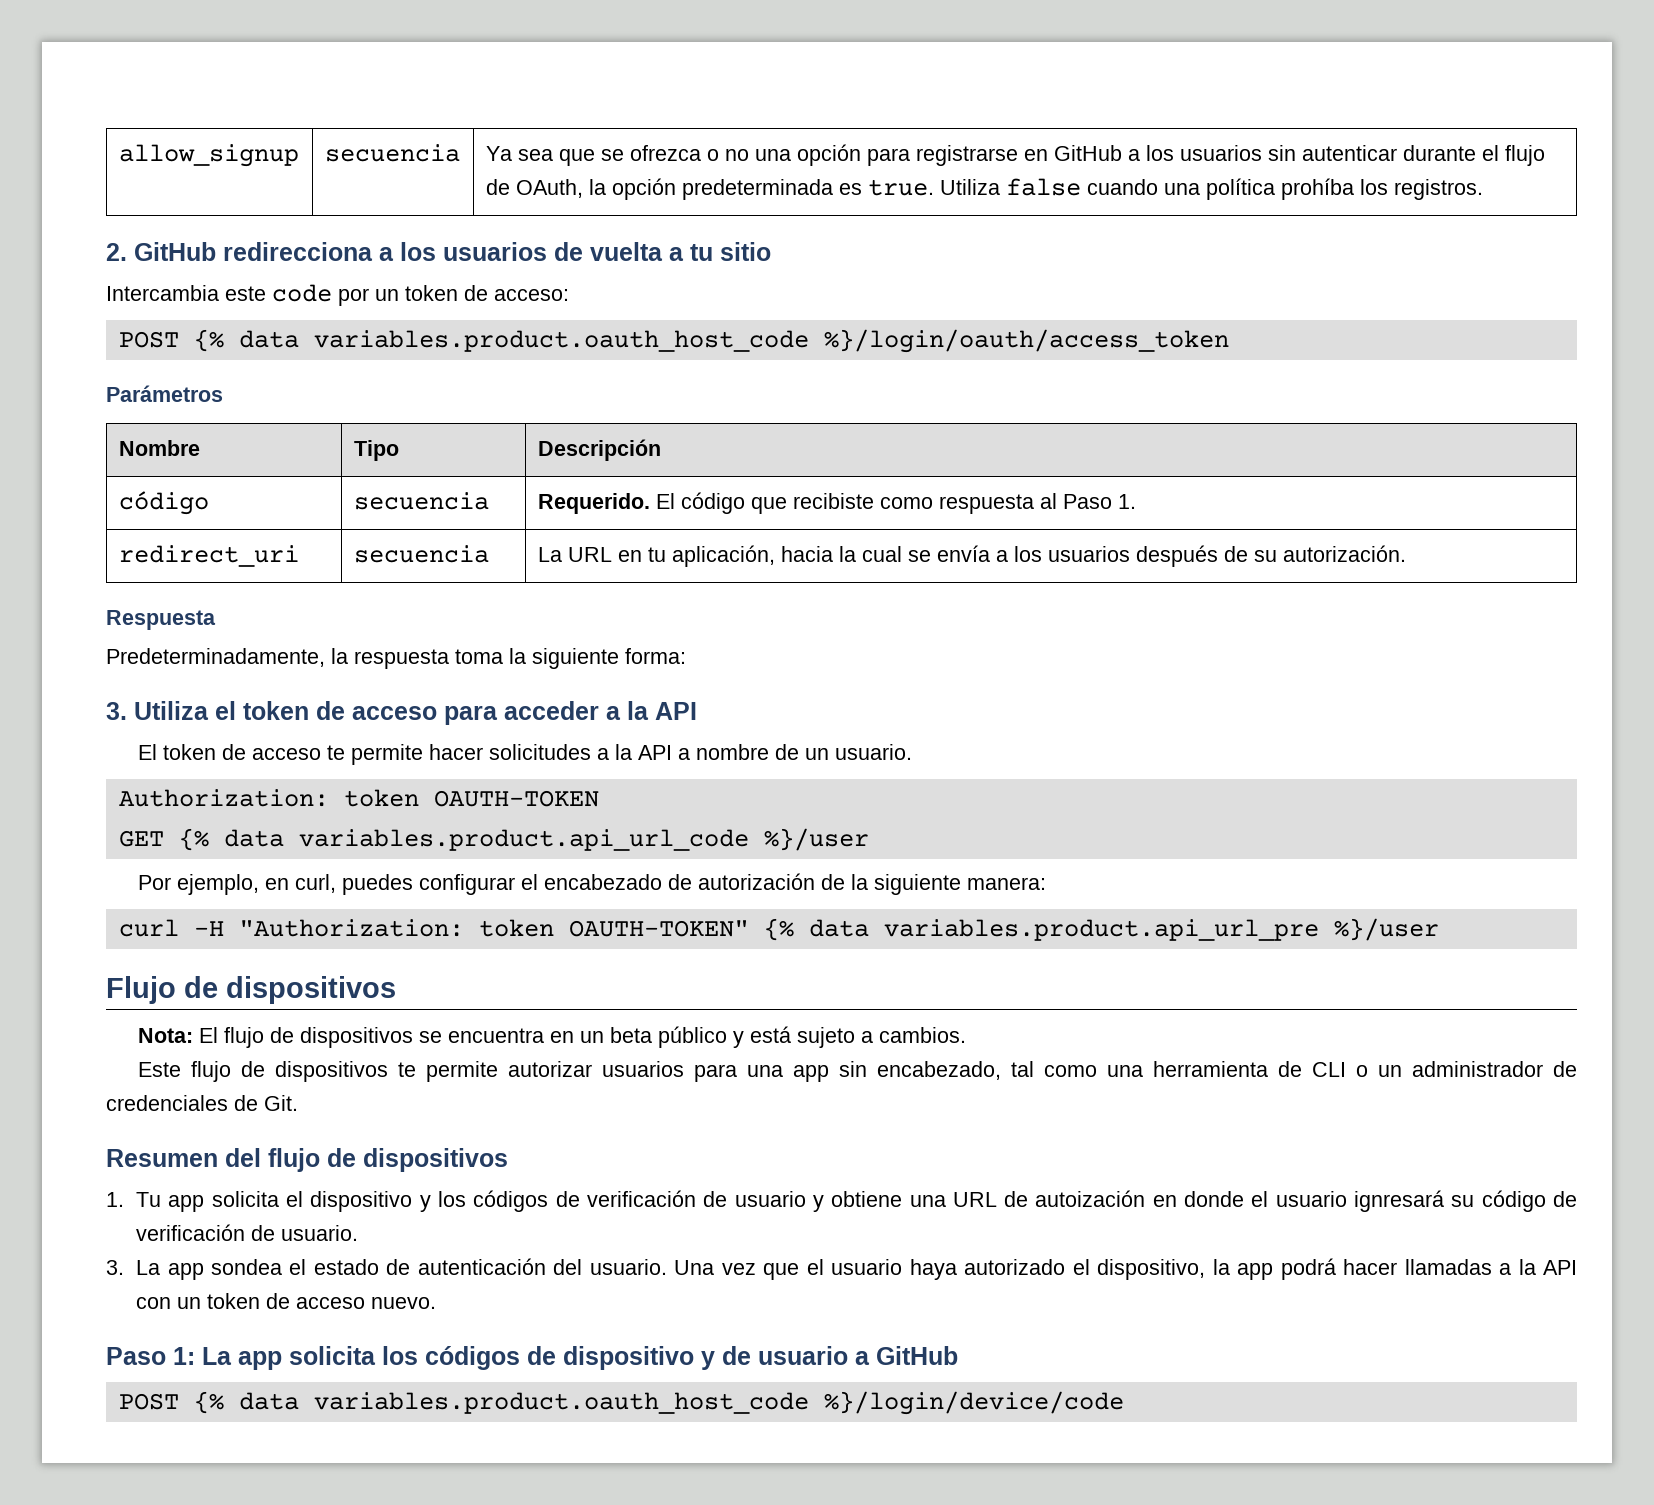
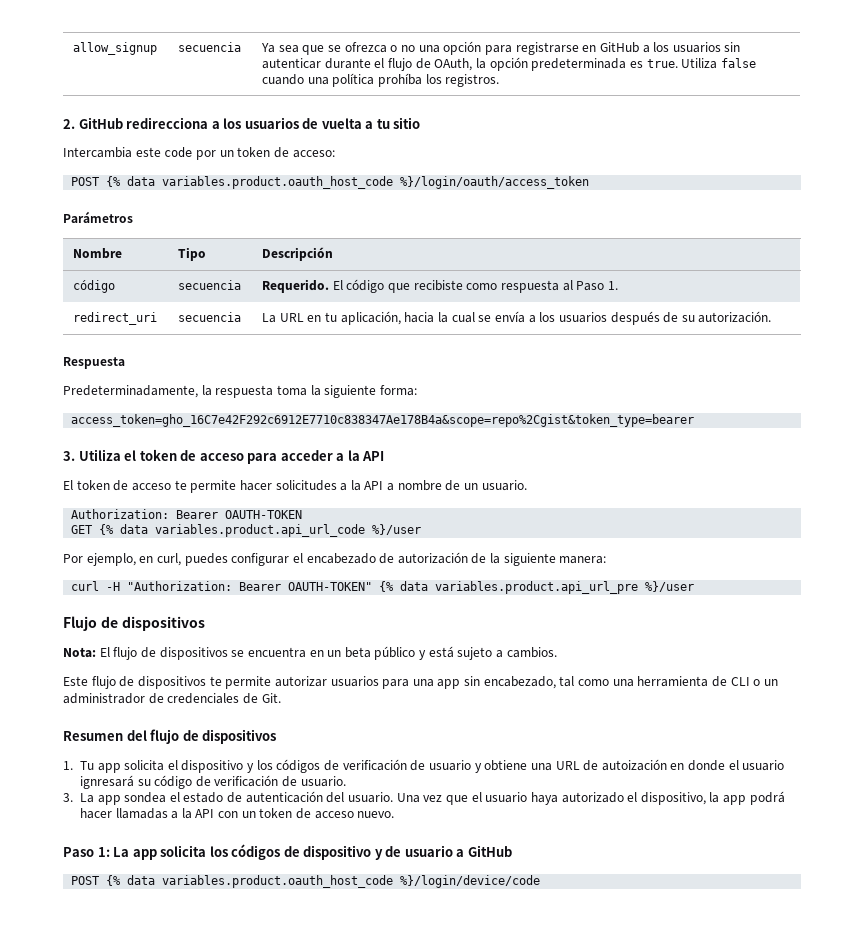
+ access_token=gho_16C7e42F292c6912E7710c838347Ae178B4a&scope=repo%2Cgist&token_type=bearer
- Authorization: token OAUTH-TOKEN
+ Authorization: Bearer OAUTH-TOKEN
- curl -H "Authorization: token OAUTH-TOKEN" {% data variables.product.api_url_pre %}/user
+ curl -H "Authorization: Bearer OAUTH-TOKEN" {% data variables.product.api_url_pre %}/user

